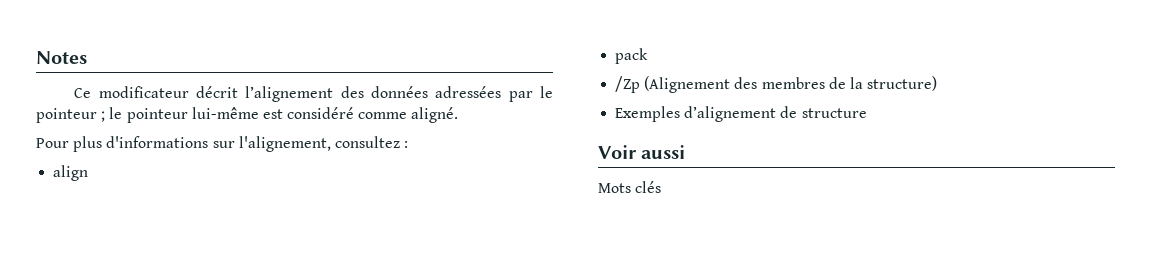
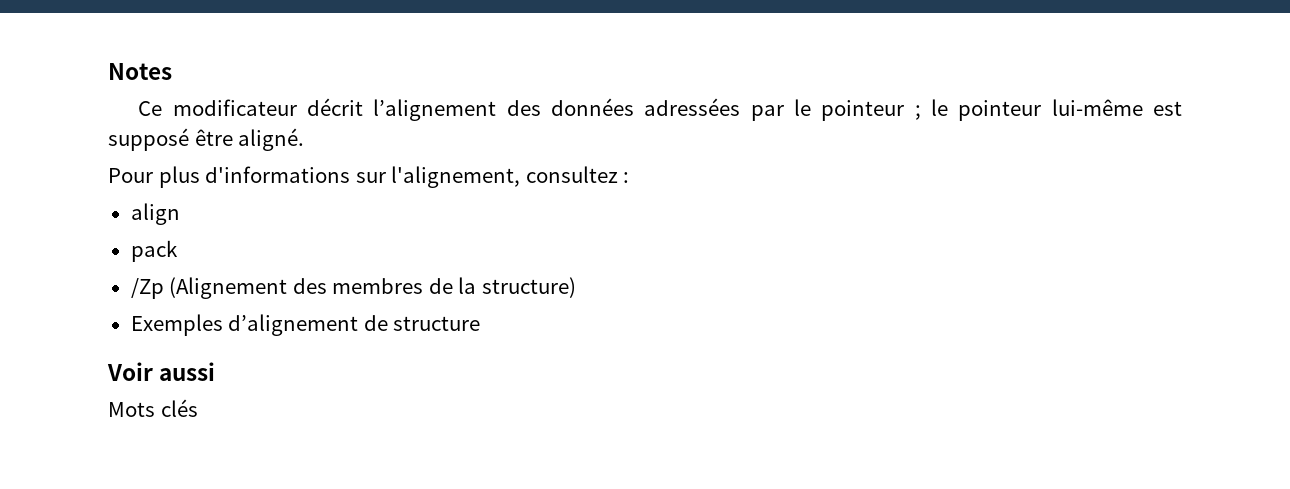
- Ce modificateur décrit l’alignement des données adressées par le pointeur ; le pointeur lui-même est considéré comme aligné.
+ Ce modificateur décrit l’alignement des données adressées par le pointeur ; le pointeur lui-même est supposé être aligné.

